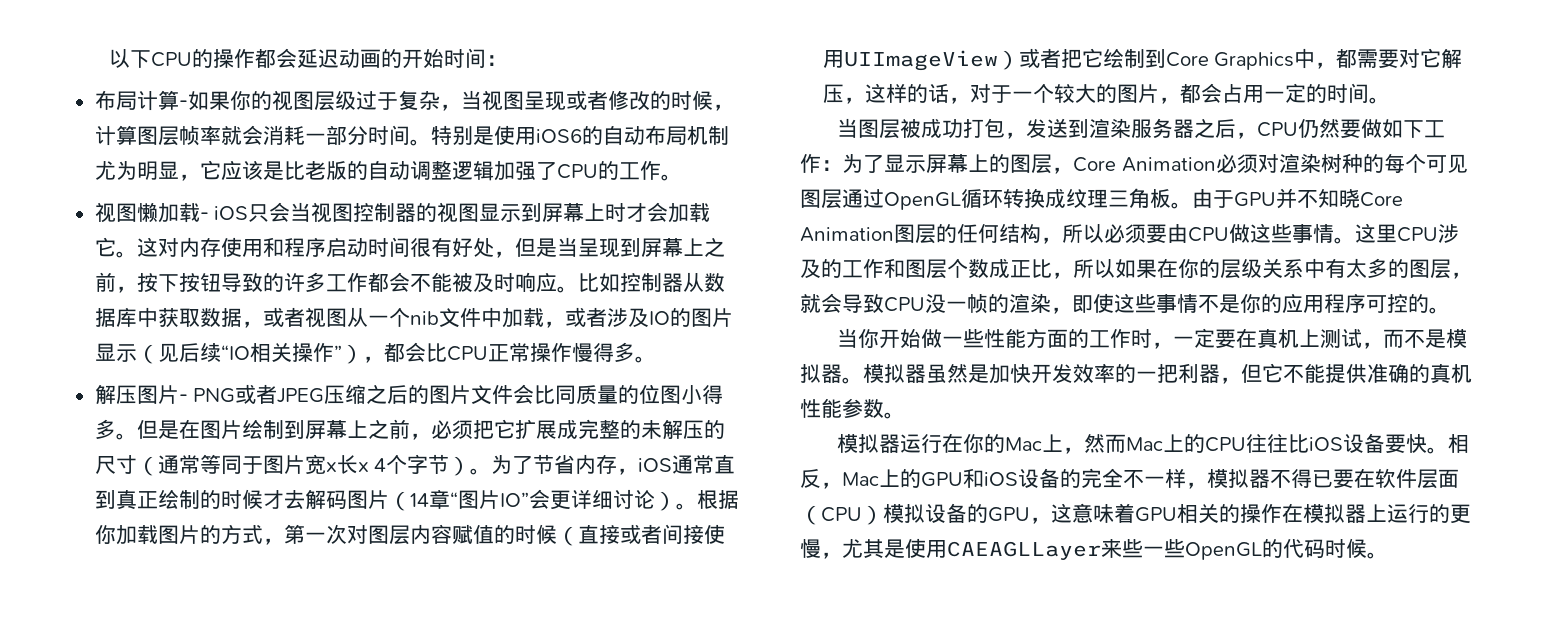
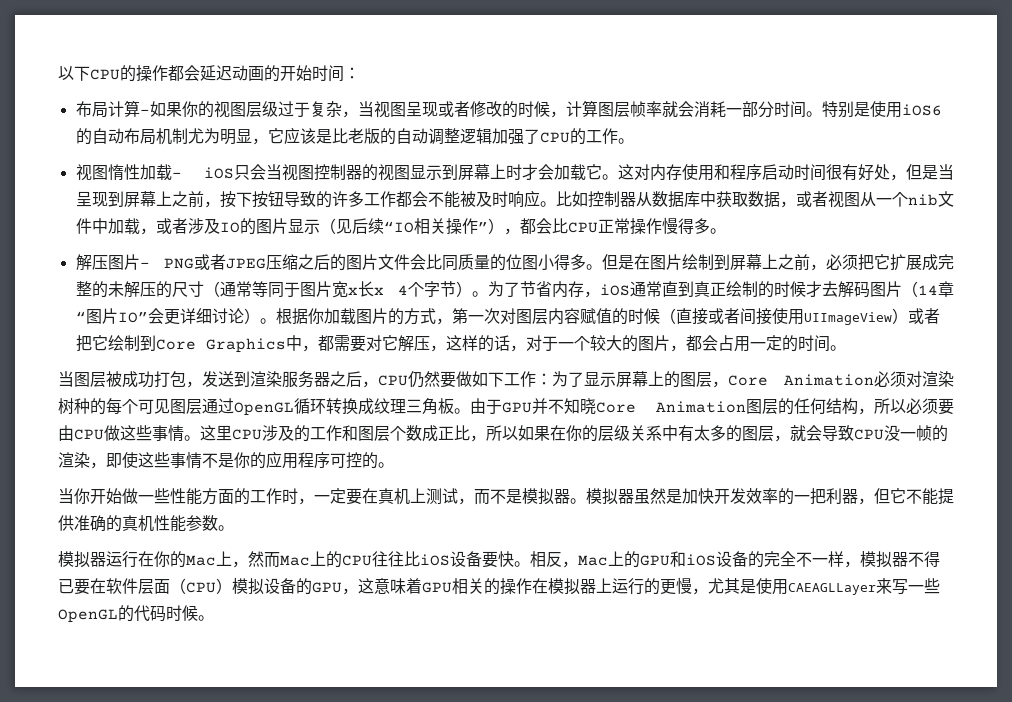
- 视图懒加载- iOS只会当视图控制器的视图显示到屏幕上时才会加载它。
+ 视图惰性加载- iOS只会当视图控制器的视图显示到屏幕上时才会加载它。
- 相反，Mac上的GPU和iOS设备的完全不一样，模拟器不得已要在软件层面（CPU）模拟设备的GPU，这意味着GPU相关的操作在模拟器上运行的更慢，尤其是使用CAEAGLLayer来些一些OpenGL的代码时候。
+ 相反，Mac上的GPU和iOS设备的完全不一样，模拟器不得已要在软件层面（CPU）模拟设备的GPU，这意味着GPU相关的操作在模拟器上运行的更慢，尤其是使用CAEAGLLayer来写一些OpenGL的代码时候。

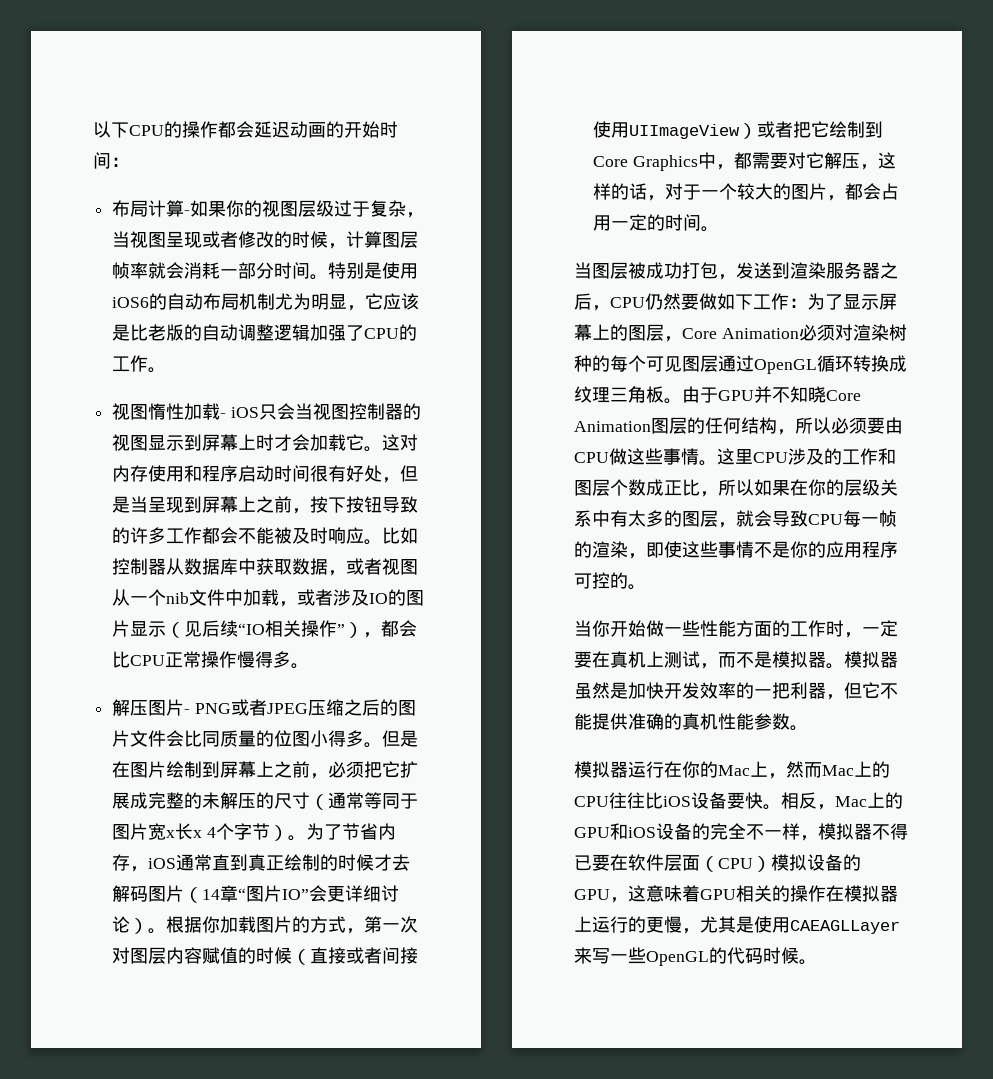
- 这里CPU涉及的工作和图层个数成正比，所以如果在你的层级关系中有太多的图层，就会导致CPU没一帧的渲染，即使这些事情不是你的应用程序可控的。
+ 这里CPU涉及的工作和图层个数成正比，所以如果在你的层级关系中有太多的图层，就会导致CPU每一帧的渲染，即使这些事情不是你的应用程序可控的。

